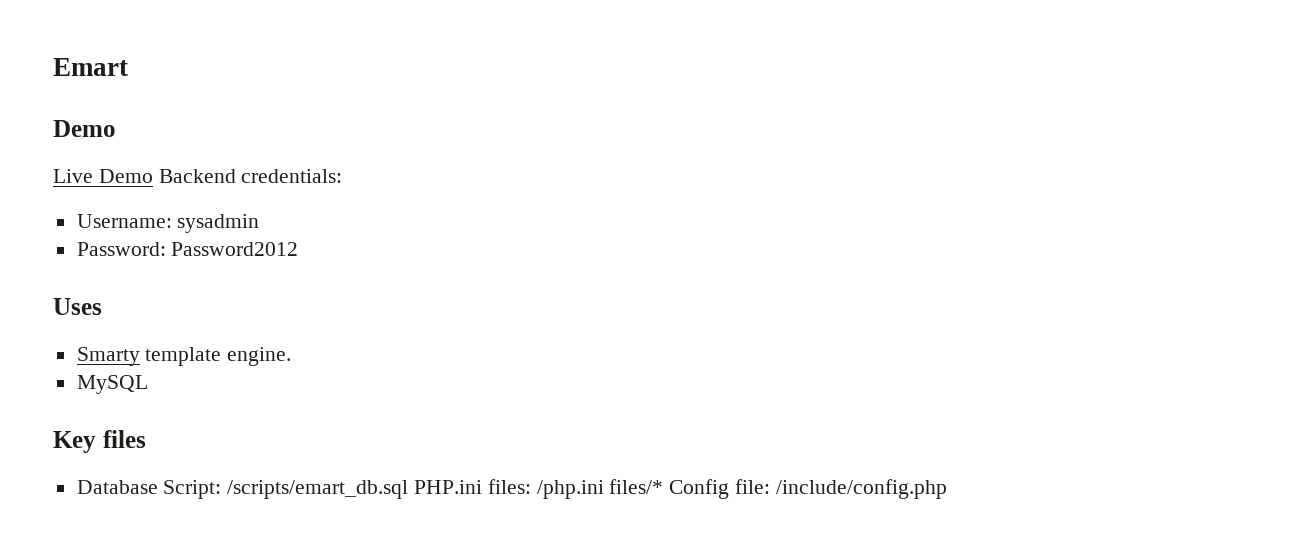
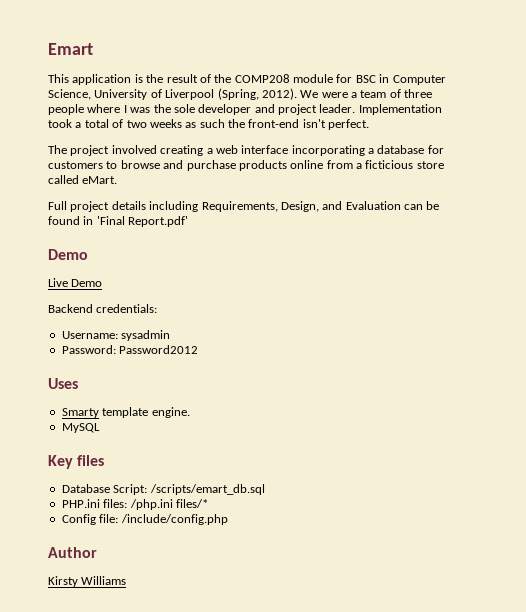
+ This application is the result of the COMP208 module for BSC in Computer Science, University of Liverpool (Spring, 2012). We were a team of three people where I was the sole developer and project leader. Implementation took a total of two weeks as such the front-end isn't perfect.
+ The project involved creating a web interface incorporating a database for customers to browse and purchase products online from a ficticious store called eMart.
+ Full project details including Requirements, Design, and Evaluation can be found in 'Final Report.pdf'
- Live Demo Backend credentials:
+ Live Demo
+ Backend credentials:
- Database Script: /scripts/emart_db.sql PHP.ini files: /php.ini files/* Config file: /include/config.php
+ Database Script: /scripts/emart_db.sql
+ PHP.ini files: /php.ini files/*
+ Config file: /include/config.php
+ Author
+ Kirsty Williams

